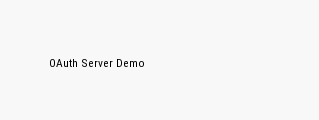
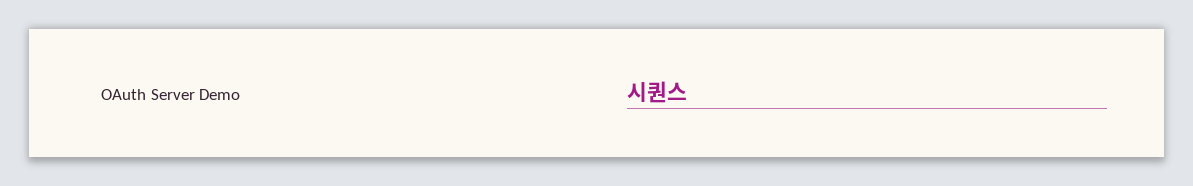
+ 시퀀스

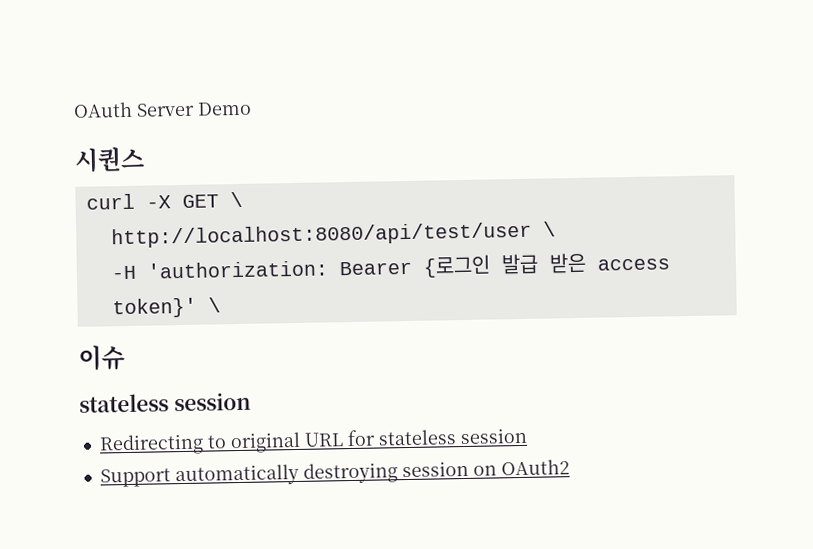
+ curl -X GET \
+ http://localhost:8080/api/test/user \
+ -H 'authorization: Bearer {로그인 발급 받은 access token}' \
+ 이슈
+ stateless session
+ Redirecting to original URL for stateless session
+ Support automatically destroying session on OAuth2

